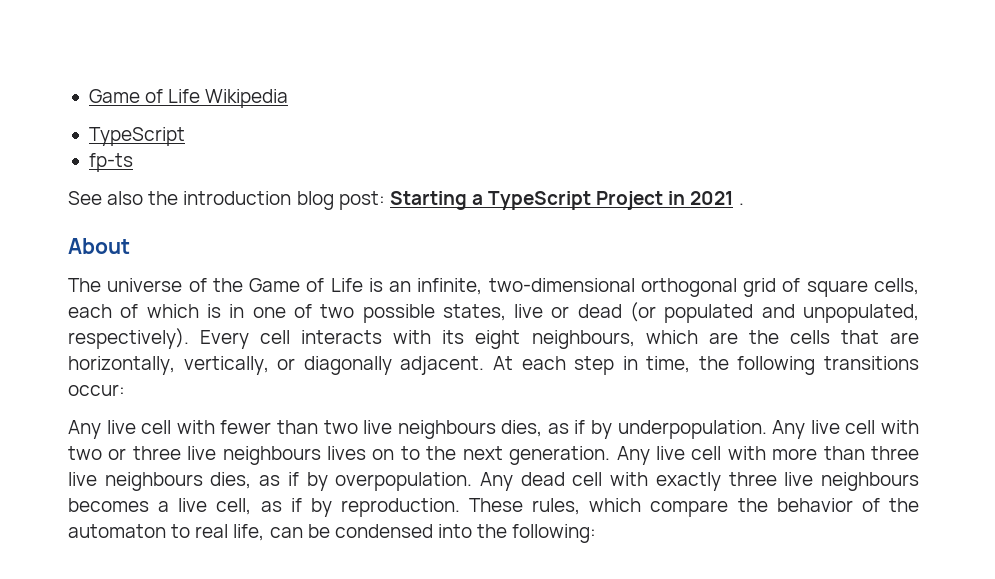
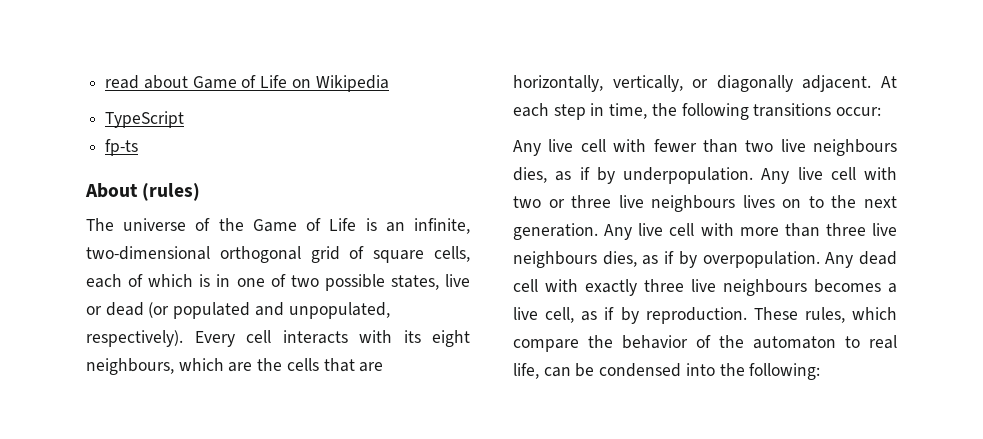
- Game of Life Wikipedia
+ read about Game of Life on Wikipedia
- See also the introduction blog post: Starting a TypeScript Project in 2021 .
- About
+ About (rules)

